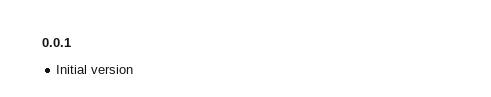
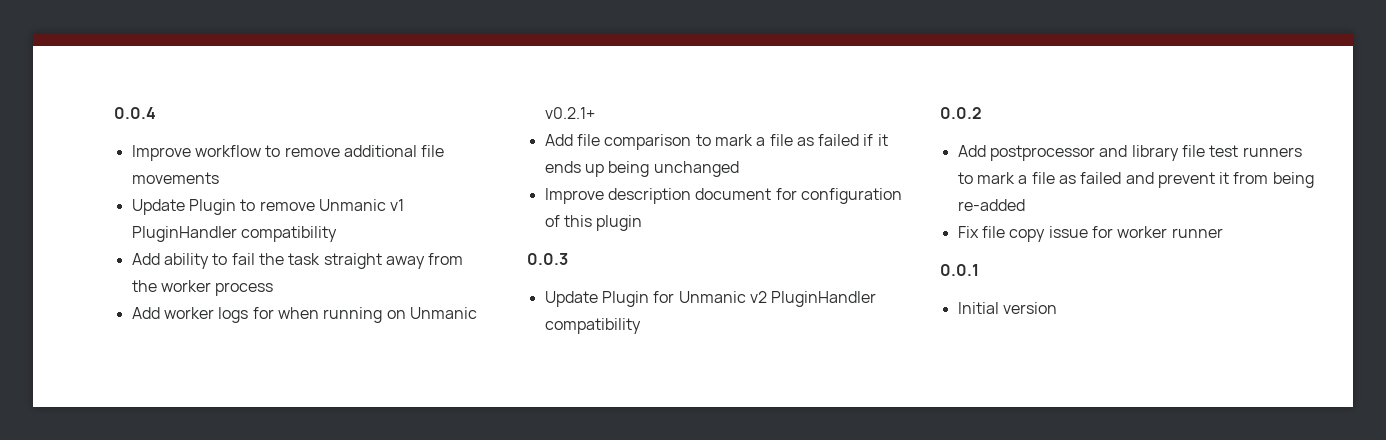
+ 0.0.4
+ Improve workflow to remove additional file movements
+ Update Plugin to remove Unmanic v1 PluginHandler compatibility
+ Add ability to fail the task straight away from the worker process
+ Add worker logs for when running on Unmanic v0.2.1+
+ Add file comparison to mark a file as failed if it ends up being unchanged
+ Improve description document for configuration of this plugin
+ 0.0.3
+ Update Plugin for Unmanic v2 PluginHandler compatibility
+ 0.0.2
+ Add postprocessor and library file test runners to mark a file as failed and prevent it from being re-added
+ Fix file copy issue for worker runner

